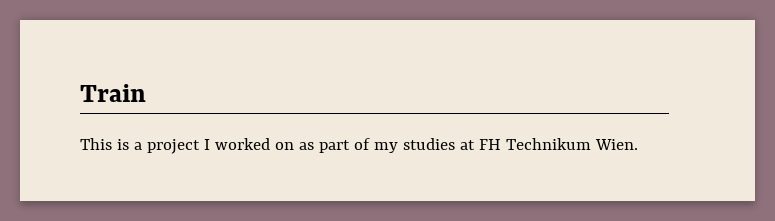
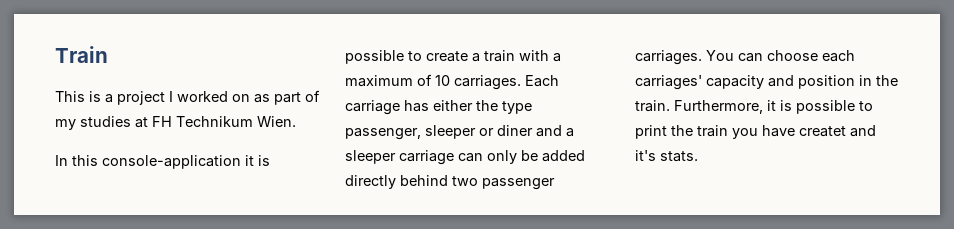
+ In this console-application it is possible to create a train with a maximum of 10 carriages. Each carriage has either the type passenger, sleeper or diner and a sleeper carriage can only be added directly behind two passenger carriages. You can choose each carriages' capacity and position in the train. Furthermore, it is possible to print the train you have createt and it's stats.

